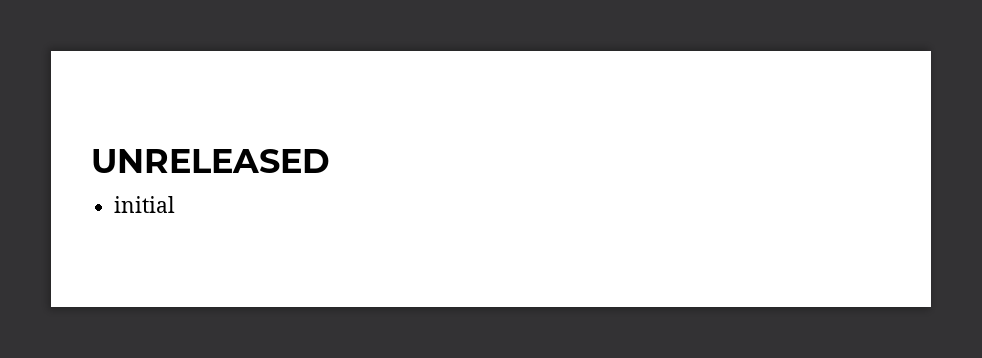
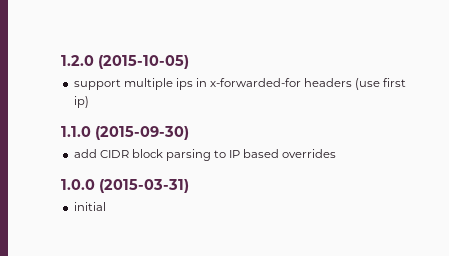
- UNRELEASED
+ 1.2.0 (2015-10-05)
+ support multiple ips in x-forwarded-for headers (use first ip)
+ 1.1.0 (2015-09-30)
+ add CIDR block parsing to IP based overrides
+ 1.0.0 (2015-03-31)

